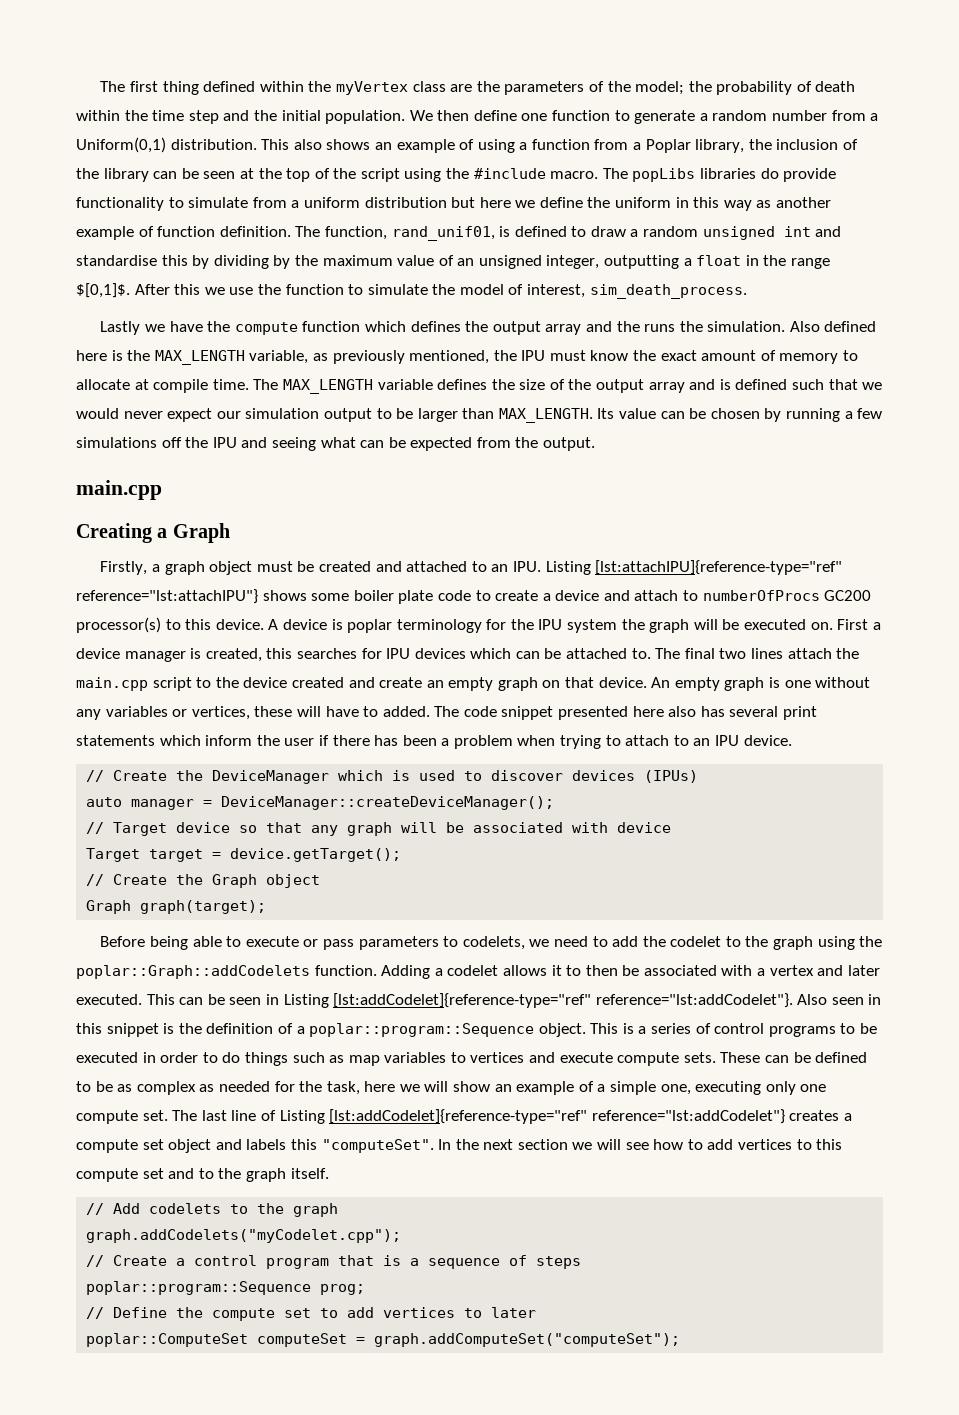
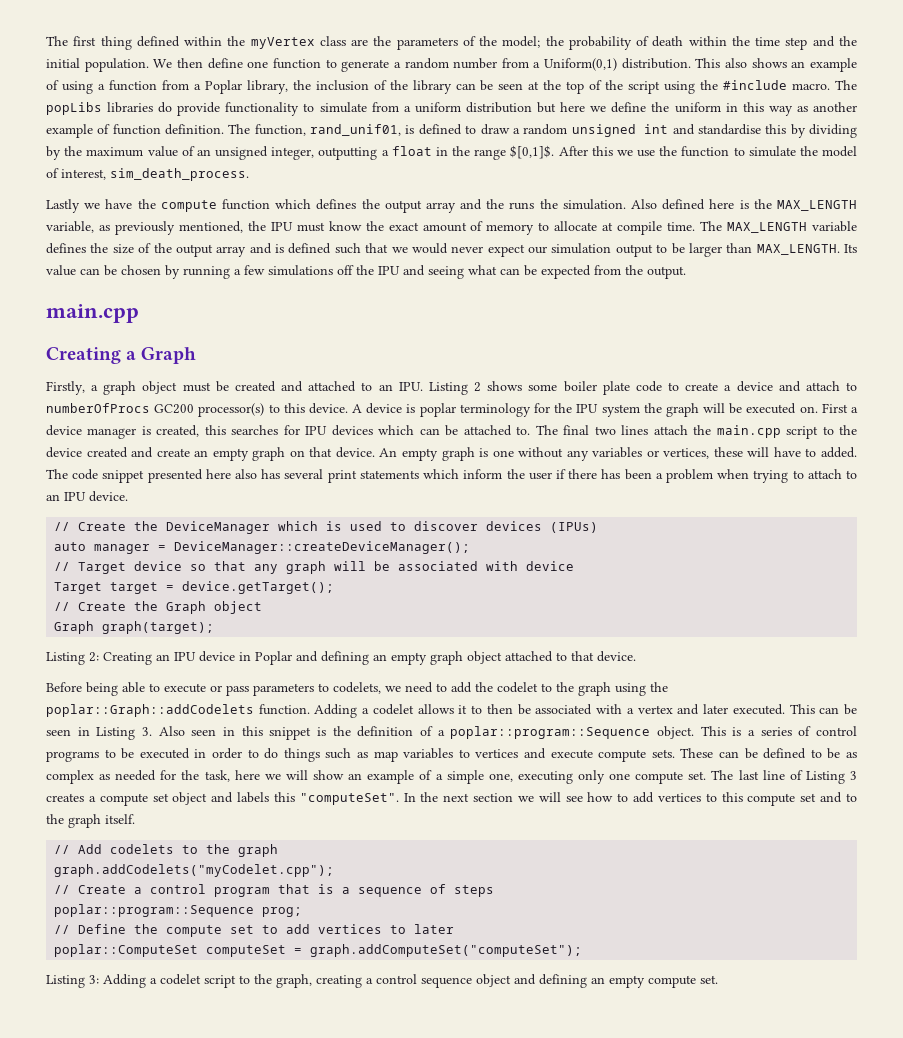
- Firstly, a graph object must be created and attached to an IPU. Listing [lst:attachIPU]{reference-type="ref" reference="lst:attachIPU"} shows some boiler plate code to create a device and attach to numberOfProcs GC200 processor(s) to this device.
+ Firstly, a graph object must be created and attached to an IPU. Listing 2 shows some boiler plate code to create a device and attach to numberOfProcs GC200 processor(s) to this device.
+ Listing 2: Creating an IPU device in Poplar and defining an empty graph object attached to that device.
- This can be seen in Listing [lst:addCodelet]{reference-type="ref" reference="lst:addCodelet"}. Also seen in this snippet is the definition of a poplar::program::Sequence object.
+ This can be seen in Listing 3. Also seen in this snippet is the definition of a poplar::program::Sequence object.
- The last line of Listing [lst:addCodelet]{reference-type="ref" reference="lst:addCodelet"} creates a compute set object and labels this "computeSet".
+ The last line of Listing 3 creates a compute set object and labels this "computeSet".
+ Listing 3: Adding a codelet script to the graph, creating a control sequence object and defining an empty compute set.

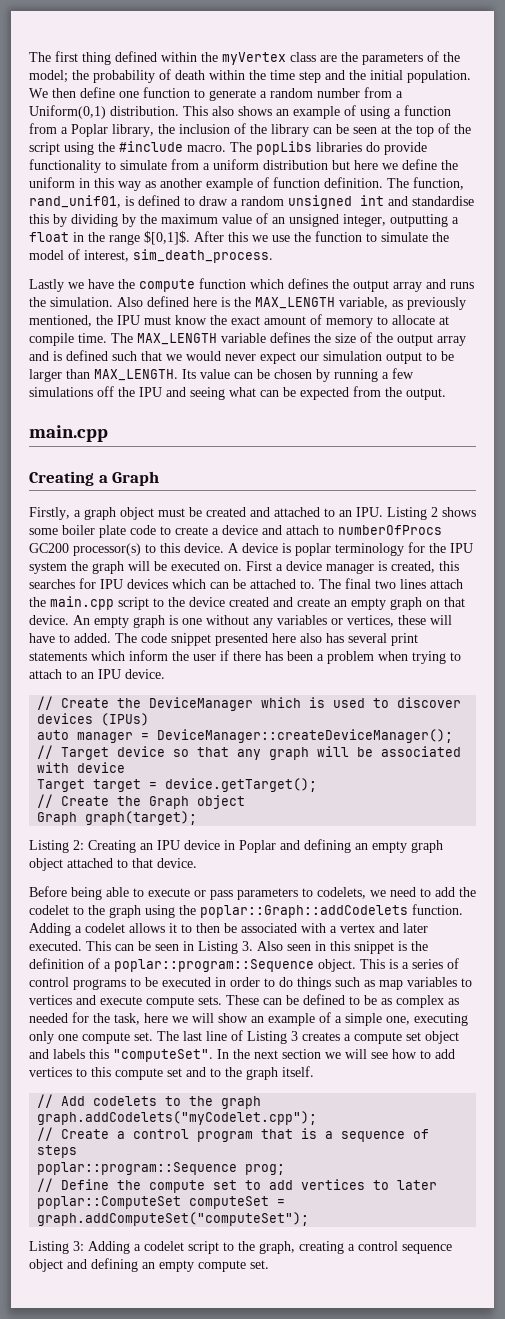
- Lastly we have the compute function which defines the output array and the runs the simulation.
+ Lastly we have the compute function which defines the output array and runs the simulation.

